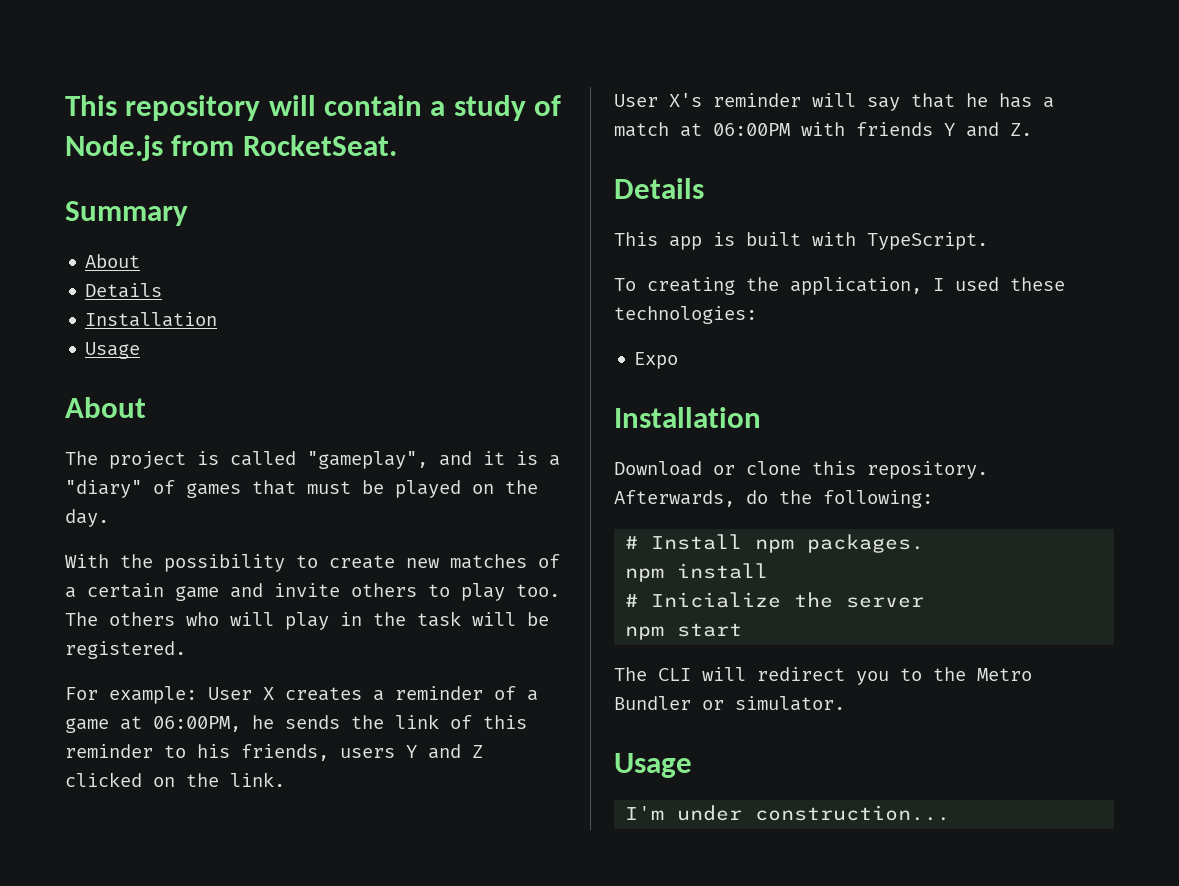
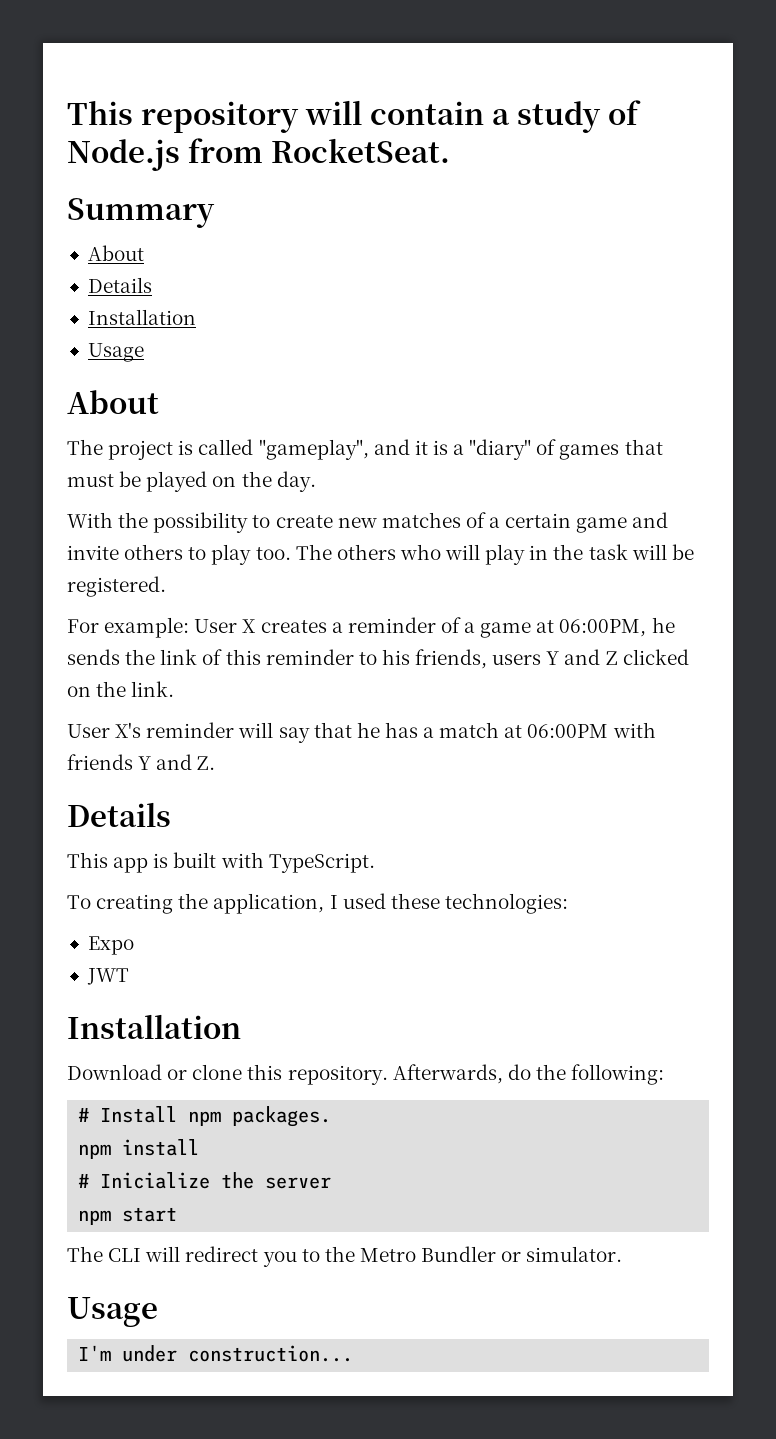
+ JWT

